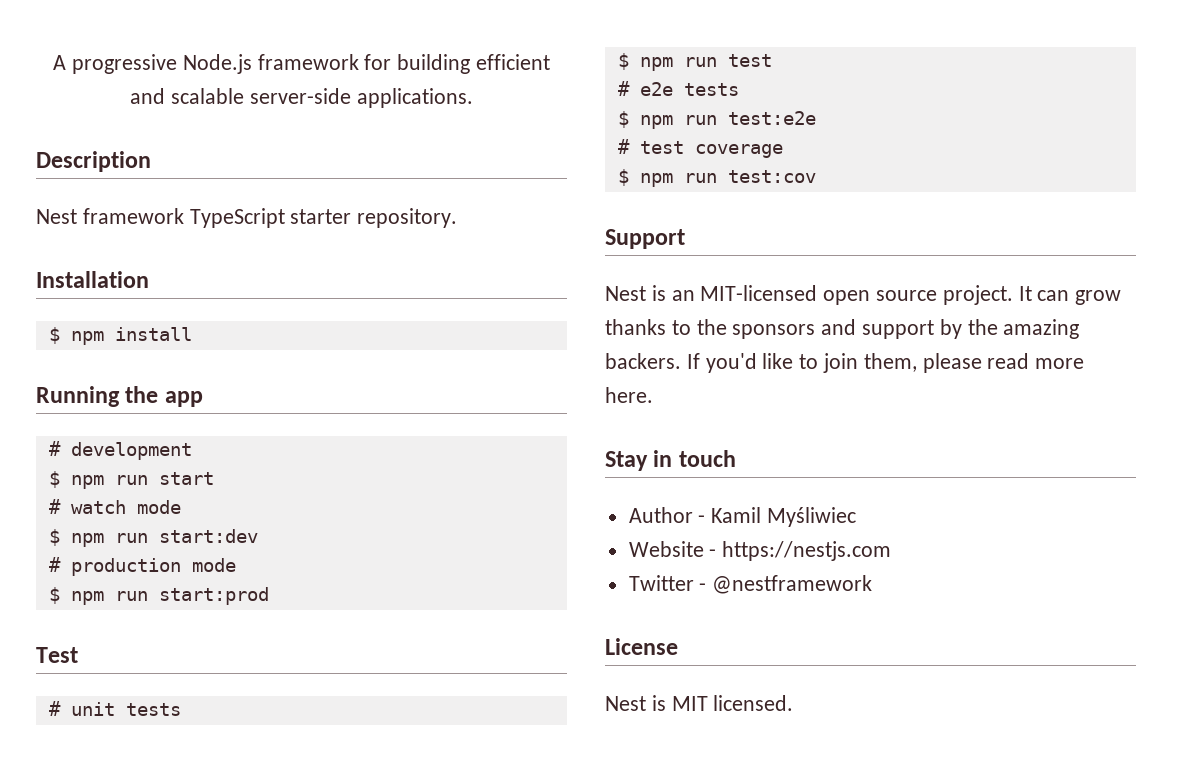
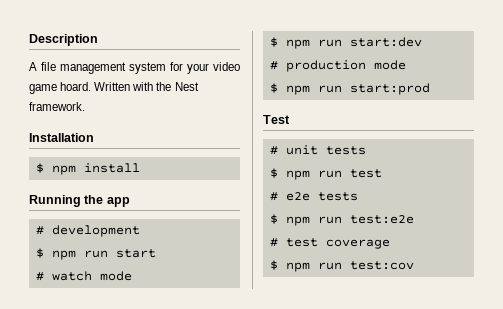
- A progressive Node.js framework for building efficient and scalable server-side applications.
  Description
- Nest framework TypeScript starter repository.
+ A file management system for your video game hoard. Written with the Nest framework.
- Support
- Nest is an MIT-licensed open source project. It can grow thanks to the sponsors and support by the amazing backers. If you'd like to join them, please read more here.
- Stay in touch
- Author - Kamil Myśliwiec
- Website - https://nestjs.com
- Twitter - @nestframework
- License
- Nest is MIT licensed.

